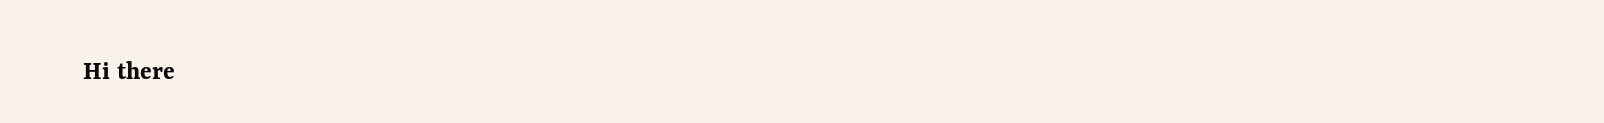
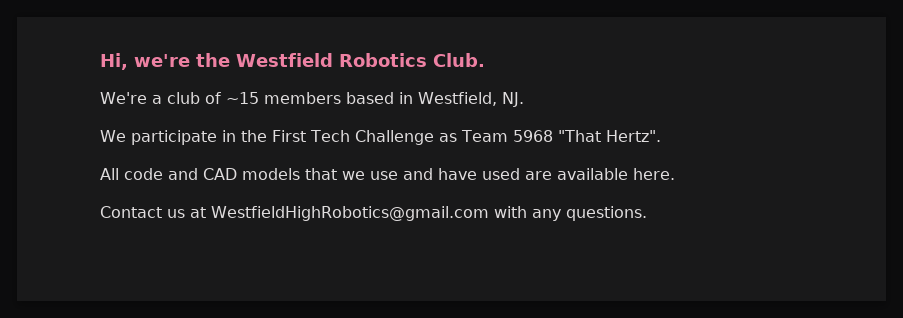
- Hi there
+ Hi, we're the Westfield Robotics Club.
+ We're a club of ~15 members based in Westfield, NJ.
+ We participate in the First Tech Challenge as Team 5968 "That Hertz".
+ All code and CAD models that we use and have used are available here.
+ Contact us at WestfieldHighRobotics@gmail.com with any questions.

